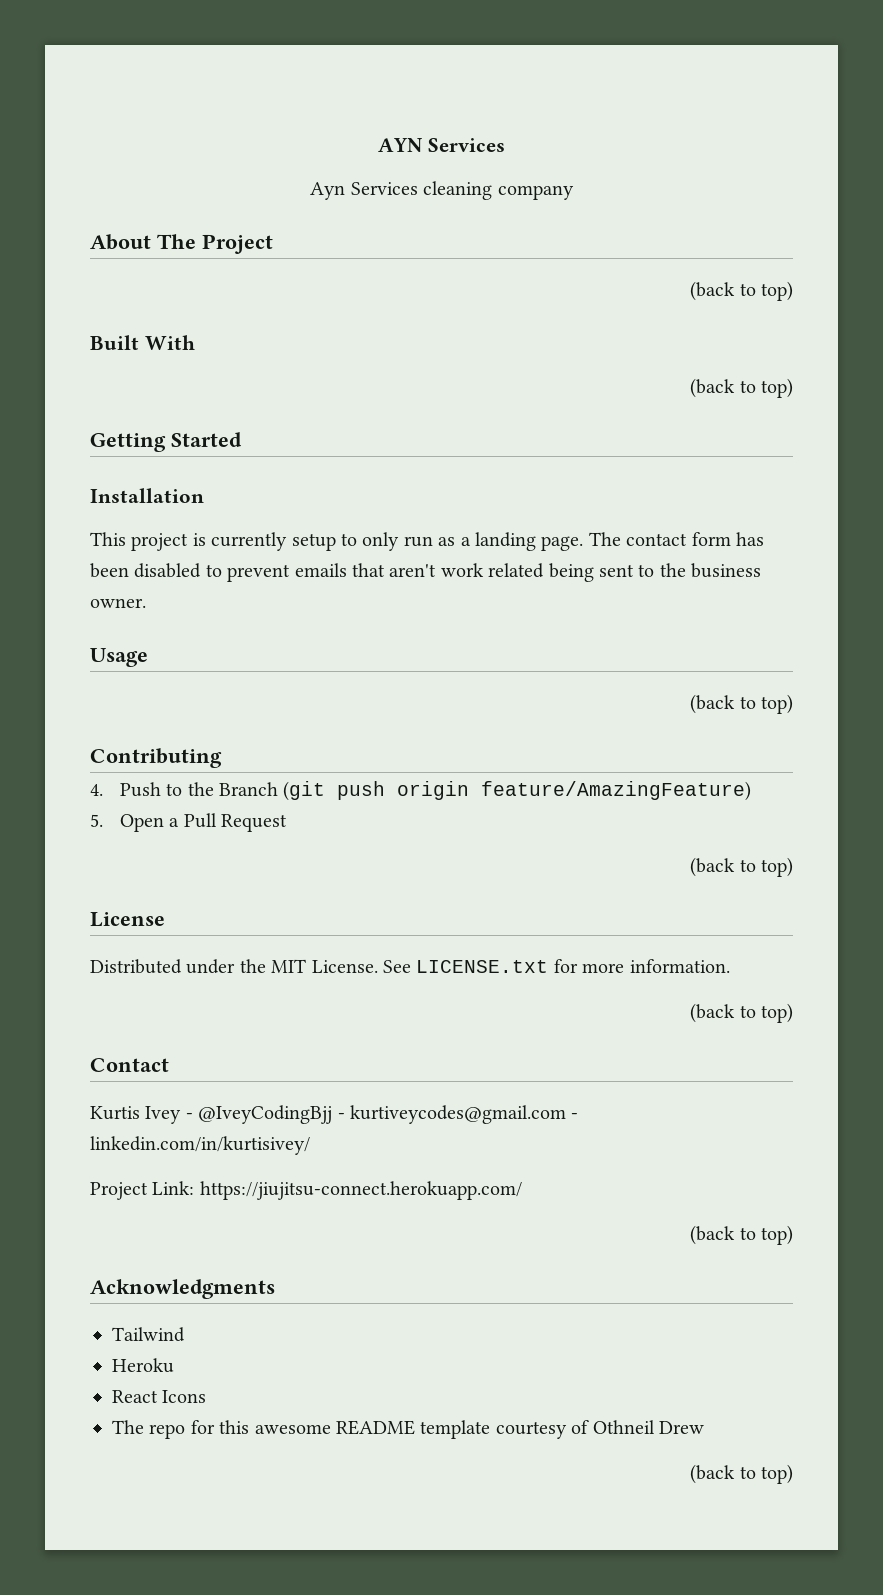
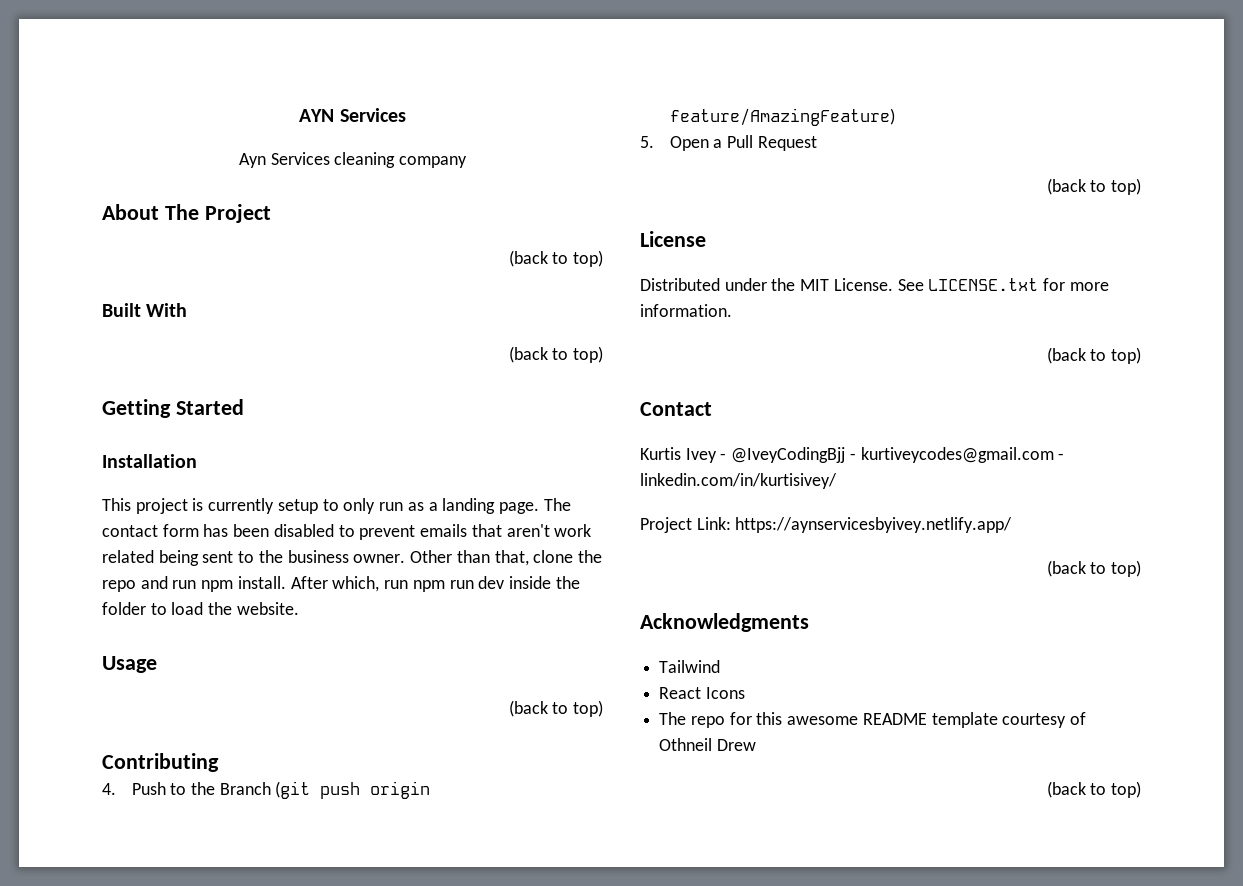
+ Other than that, clone the repo and run npm install. After which, run npm run dev inside the folder to load the website.
- Project Link: https://jiujitsu-connect.herokuapp.com/
+ Project Link: https://aynservicesbyivey.netlify.app/
- Heroku

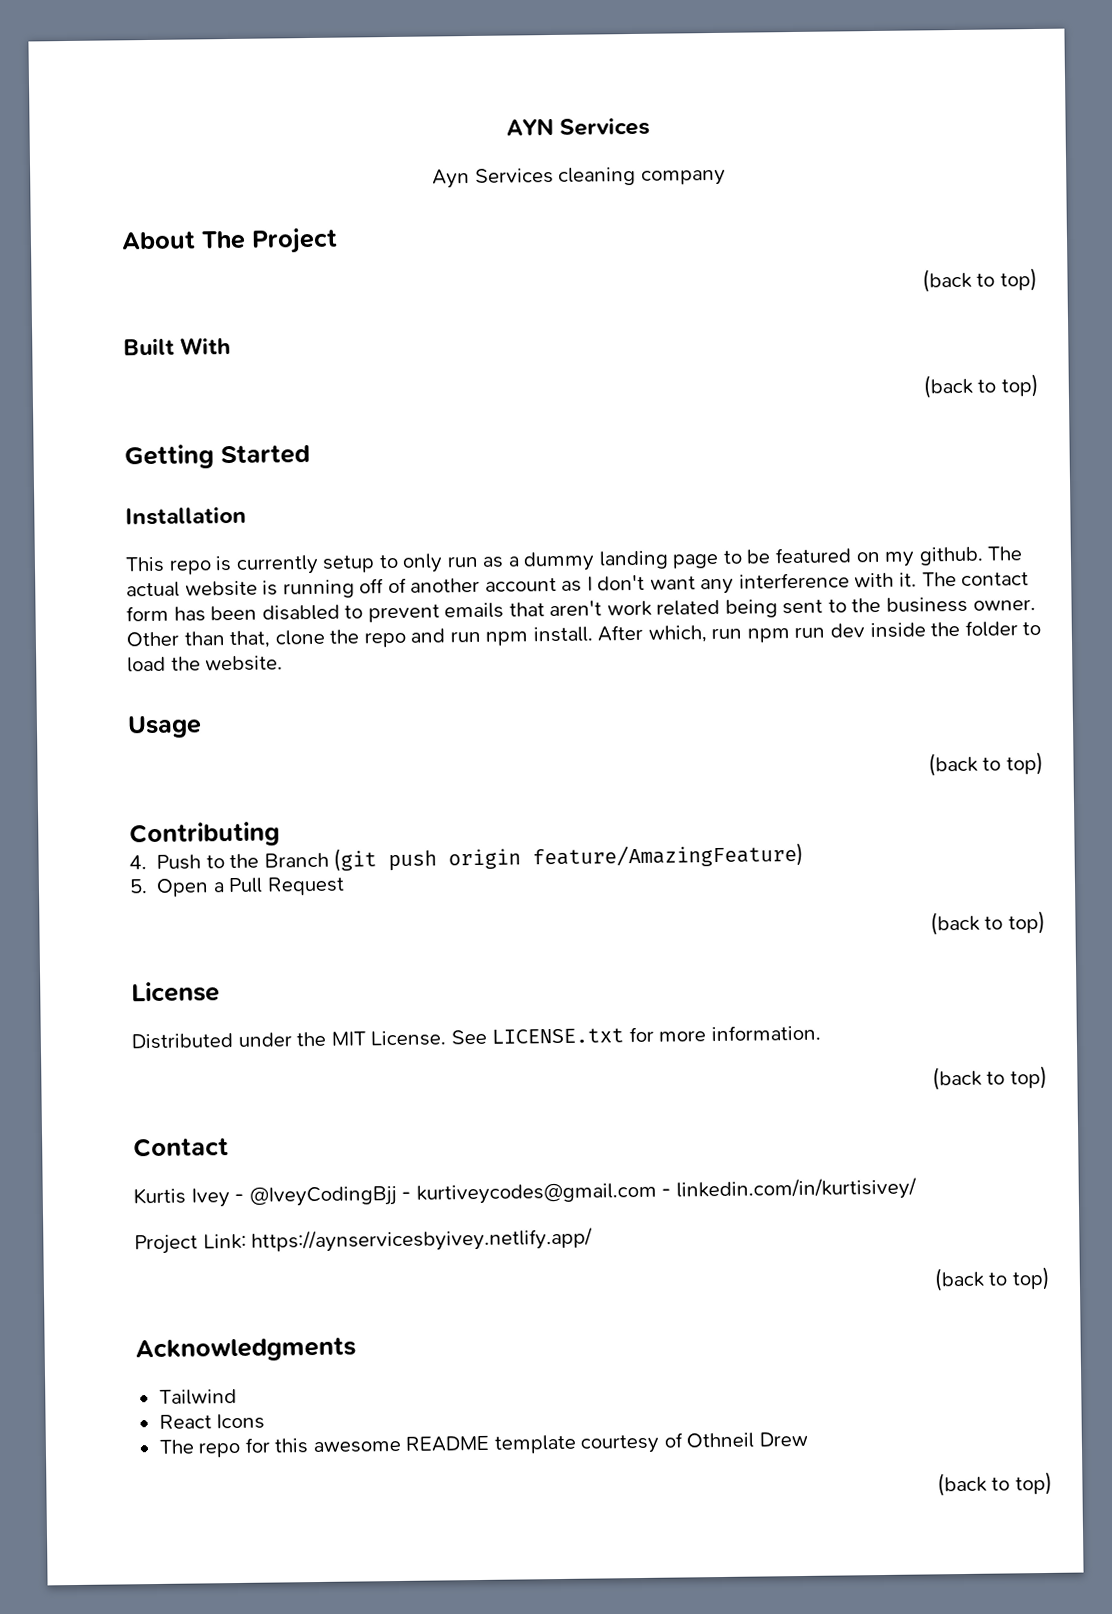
- This project is currently setup to only run as a landing page.
+ This repo is currently setup to only run as a dummy landing page to be featured on my github. The actual website is running off of another account as I don't want any interference with it.

